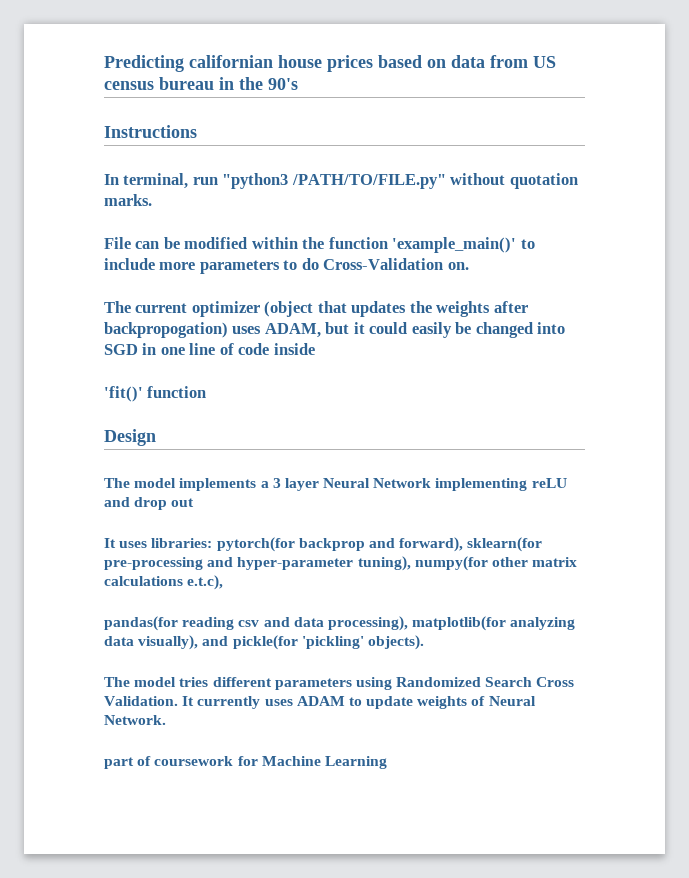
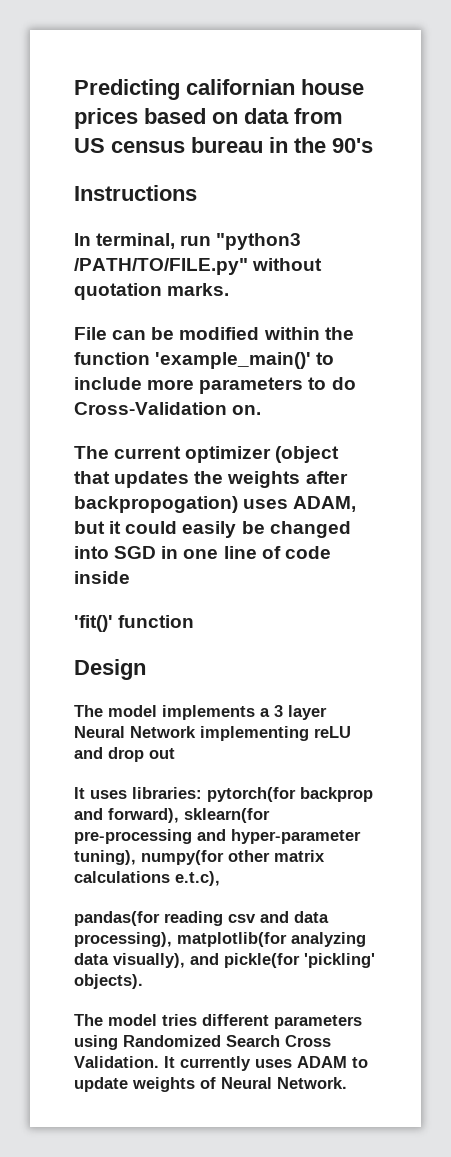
- part of coursework for Machine Learning

